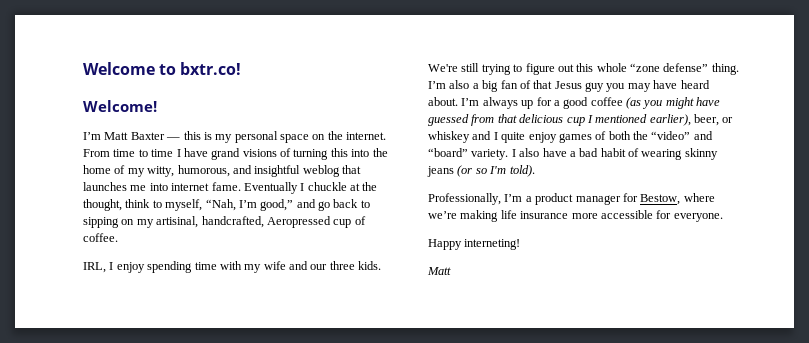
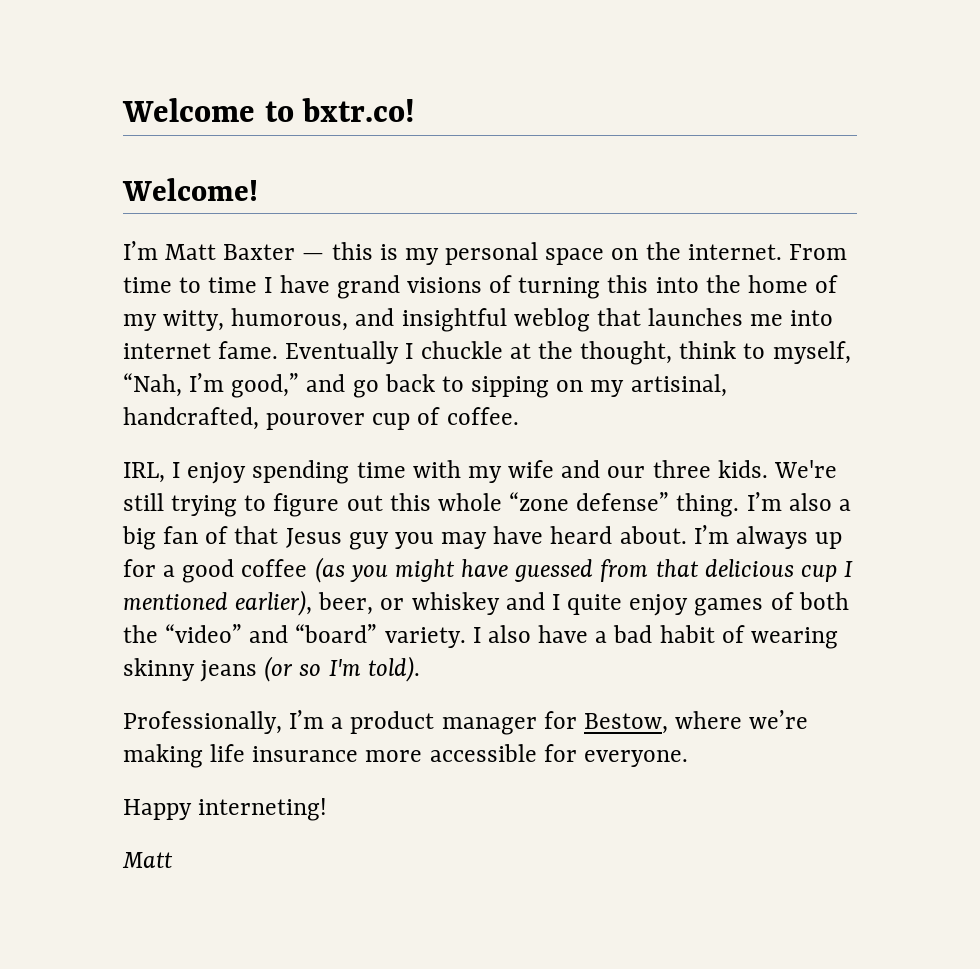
- Eventually I chuckle at the thought, think to myself, “Nah, I’m good,” and go back to sipping on my artisinal, handcrafted, Aeropressed cup of coffee.
+ Eventually I chuckle at the thought, think to myself, “Nah, I’m good,” and go back to sipping on my artisinal, handcrafted, pourover cup of coffee.

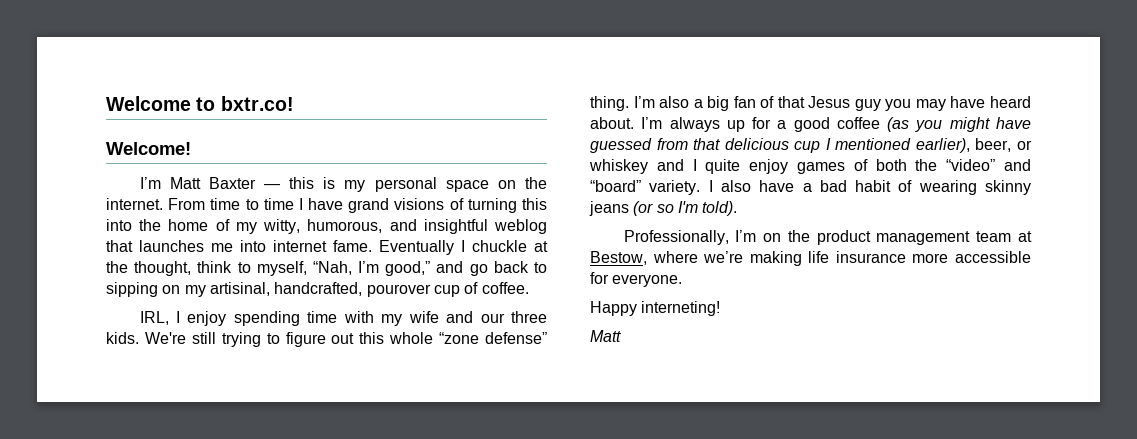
- Professionally, I’m a product manager for Bestow, where we’re making life insurance more accessible for everyone.
+ Professionally, I’m on the product management team at Bestow, where we’re making life insurance more accessible for everyone.

